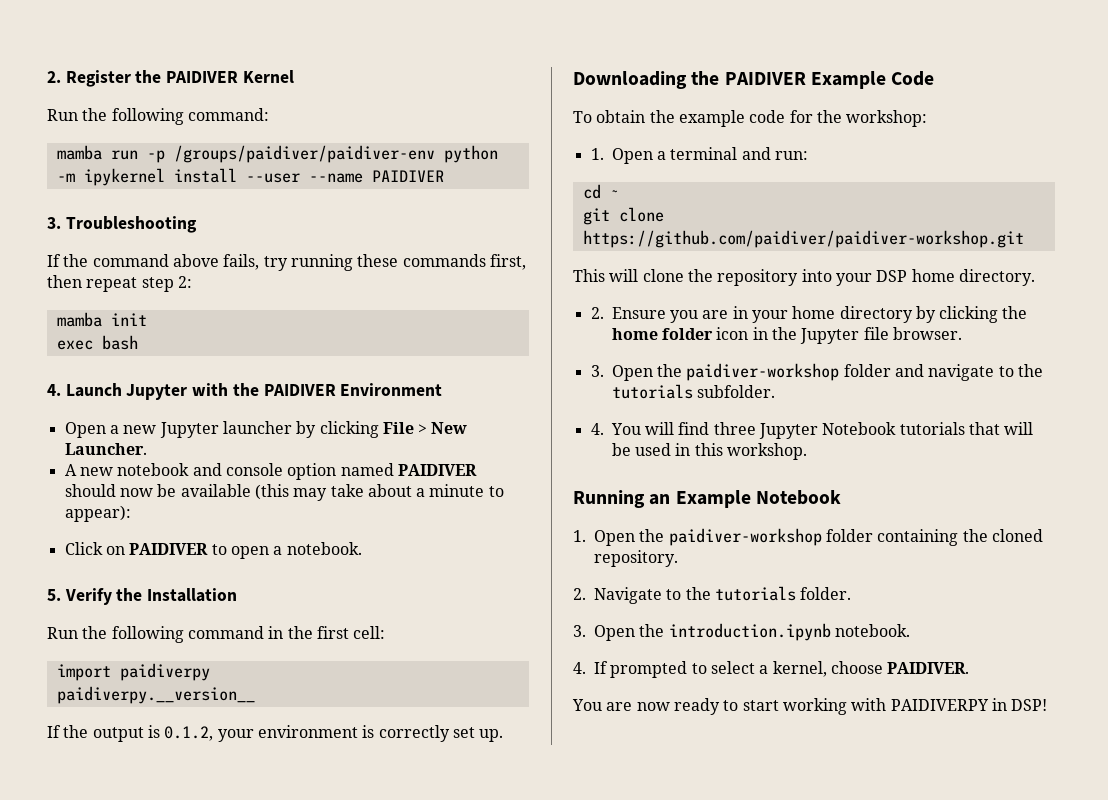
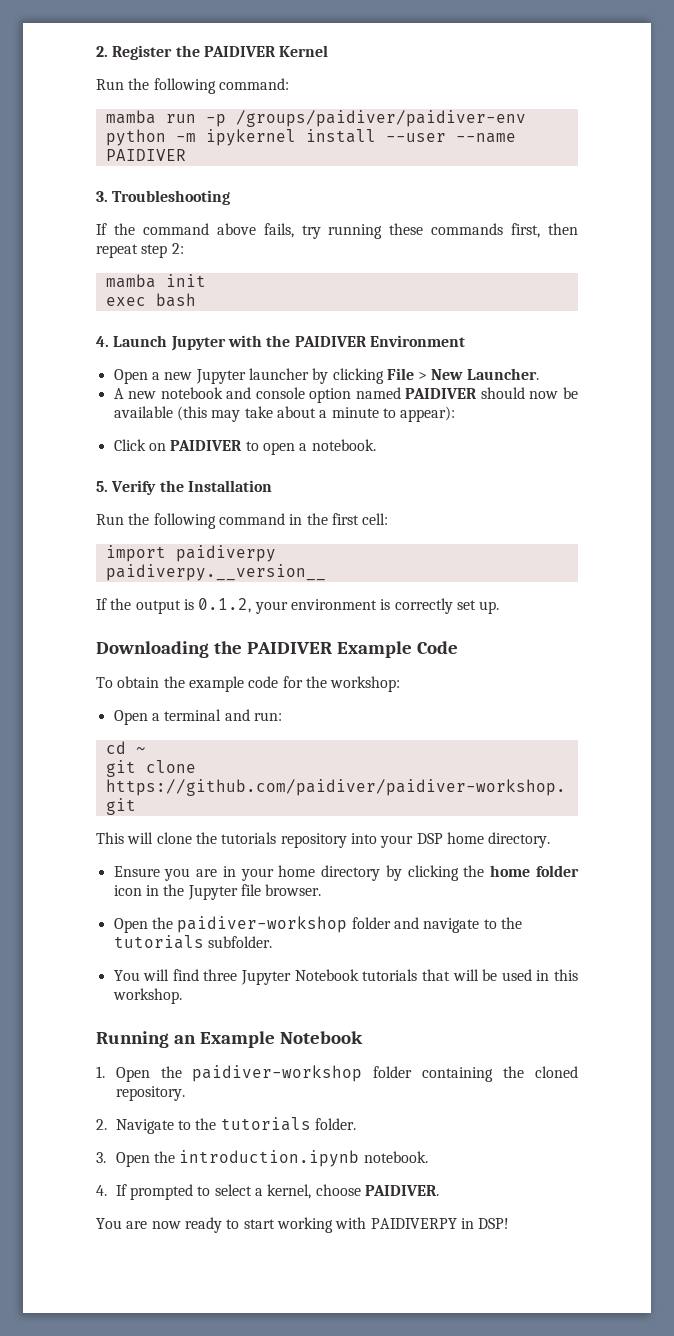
- 1. Open a terminal and run:
+ Open a terminal and run:
- This will clone the repository into your DSP home directory.
+ This will clone the tutorials repository into your DSP home directory.
- 2. Ensure you are in your home directory by clicking the home folder icon in the Jupyter file browser.
+ Ensure you are in your home directory by clicking the home folder icon in the Jupyter file browser.
- 3. Open the paidiver-workshop folder and navigate to the tutorials subfolder.
+ Open the paidiver-workshop folder and navigate to the tutorials subfolder.
- 4. You will find three Jupyter Notebook tutorials that will be used in this workshop.
+ You will find three Jupyter Notebook tutorials that will be used in this workshop.

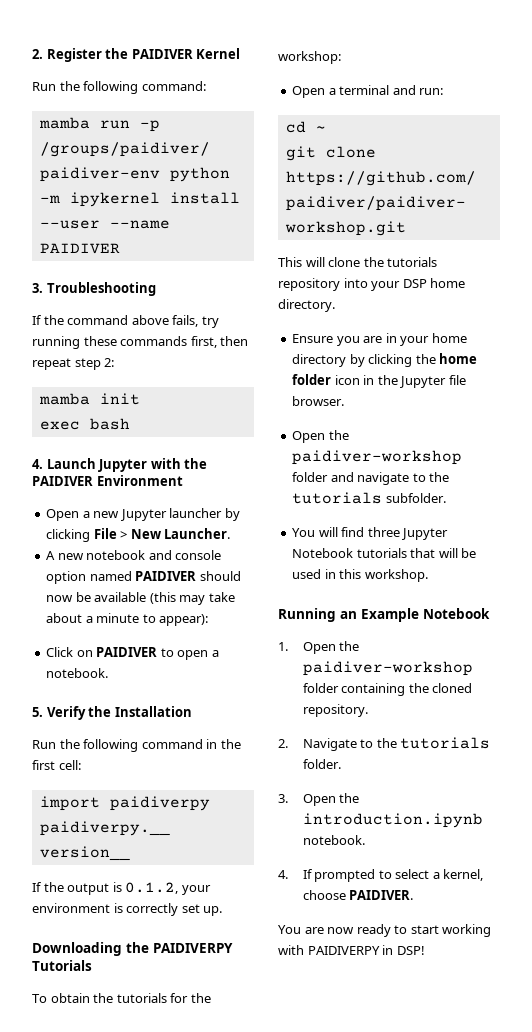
- Downloading the PAIDIVER Example Code
+ Downloading the PAIDIVERPY Tutorials
- To obtain the example code for the workshop:
+ To obtain the tutorials for the workshop:

